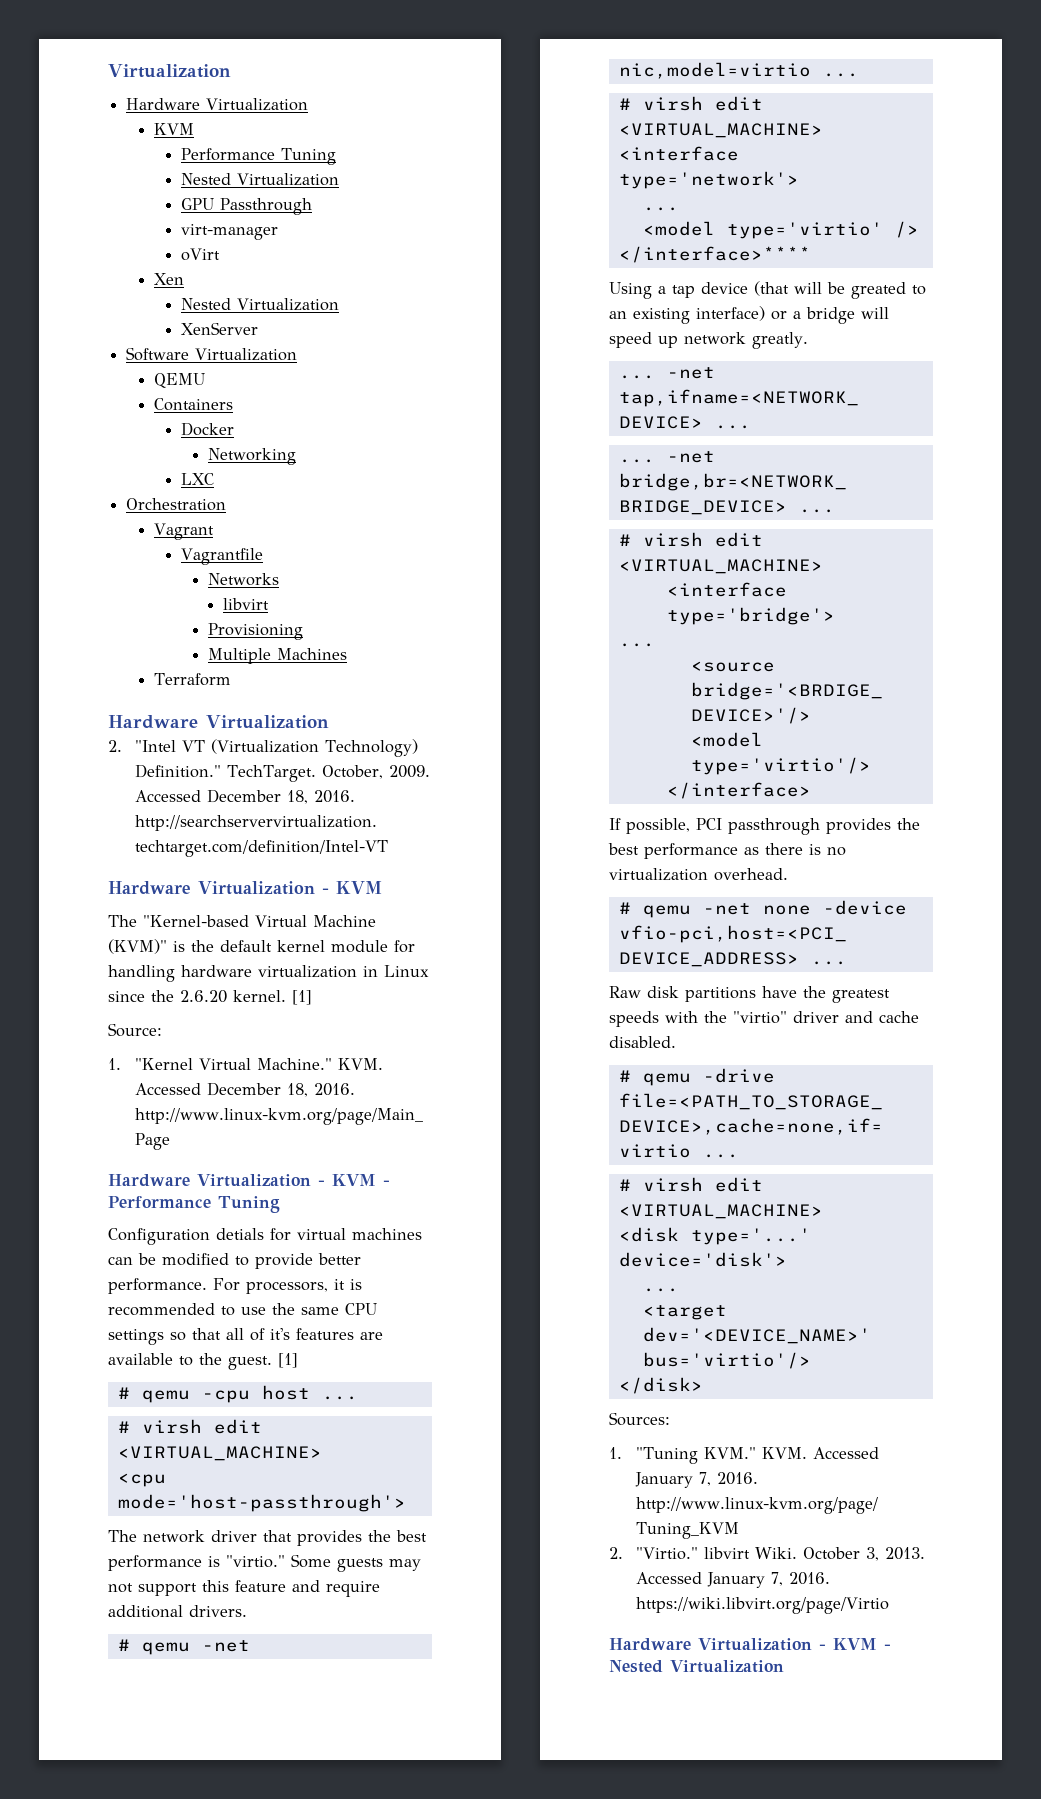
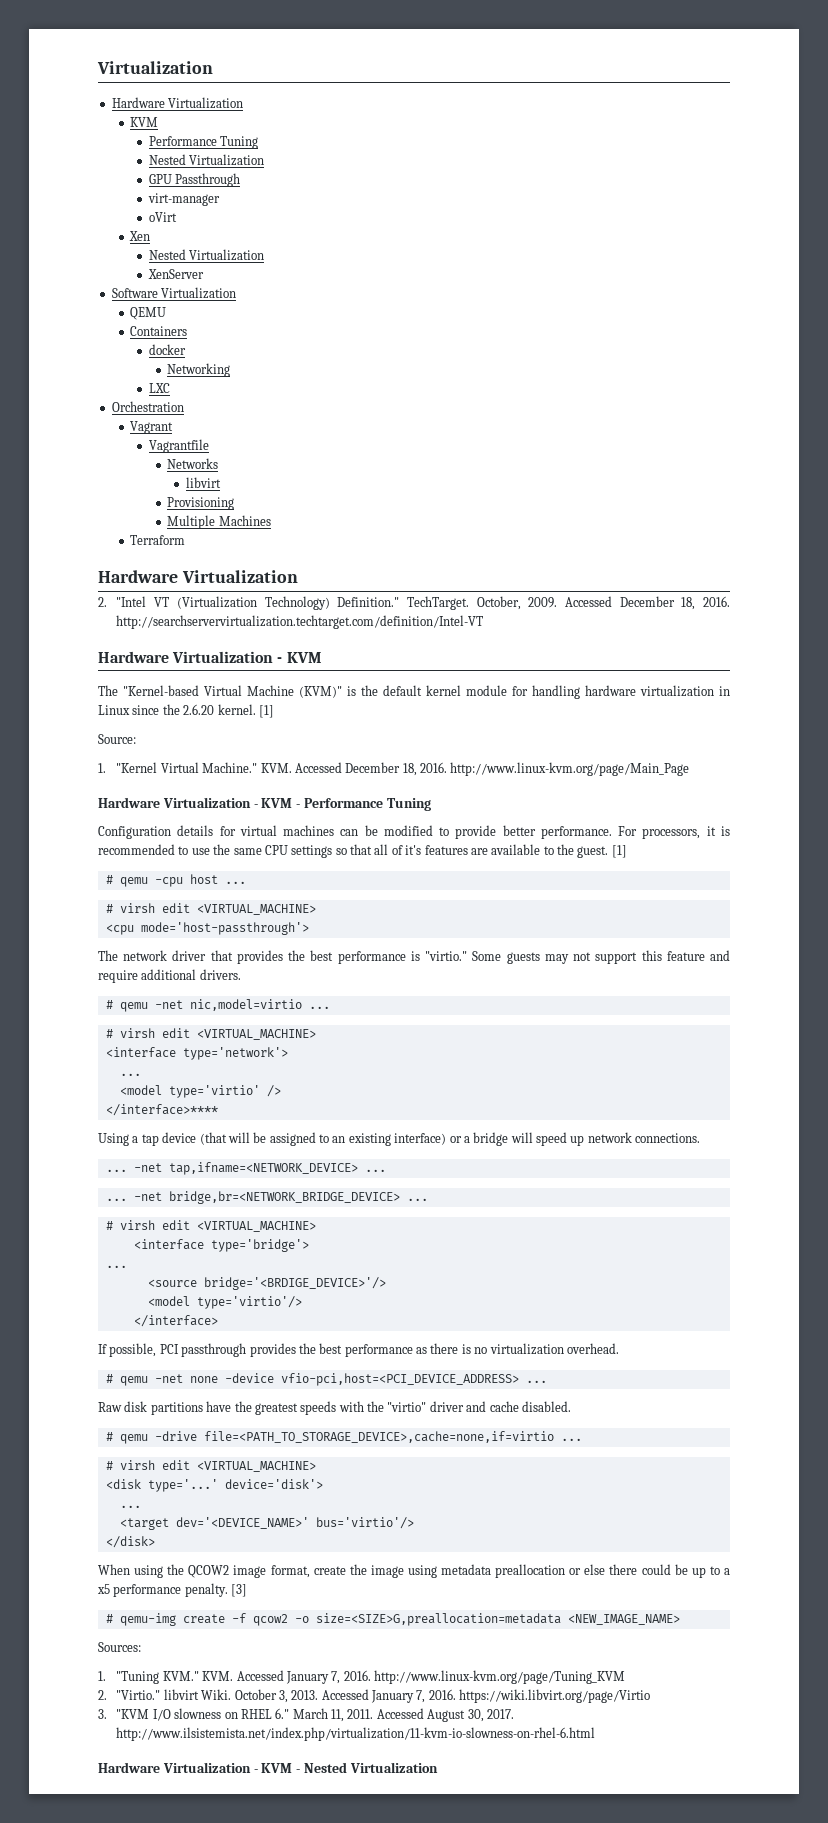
- Docker
+ docker
- Configuration detials for virtual machines can be modified to provide better performance.
+ Configuration details for virtual machines can be modified to provide better performance.
- Using a tap device (that will be greated to an existing interface) or a bridge will speed up network greatly.
+ Using a tap device (that will be assigned to an existing interface) or a bridge will speed up network connections.
+ When using the QCOW2 image format, create the image using metadata preallocation or else there could be up to a x5 performance penalty. [3]
+ # qemu-img create -f qcow2 -o size=<SIZE>G,preallocation=metadata <NEW_IMAGE_NAME>
+ 3. "KVM I/O slowness on RHEL 6." March 11, 2011. Accessed August 30, 2017. http://www.ilsistemista.net/index.php/virtualization/11-kvm-io-slowness-on-rhel-6.html

